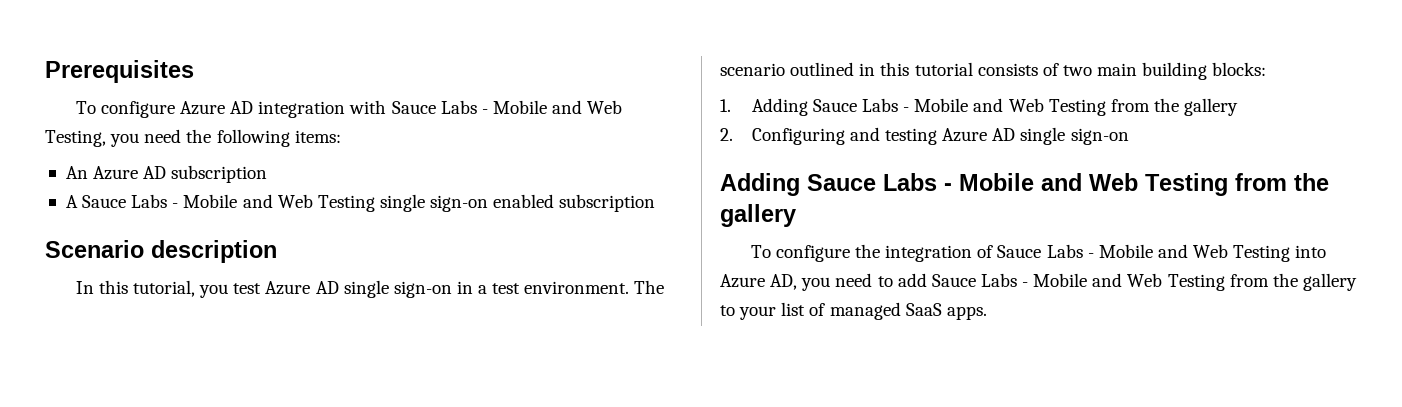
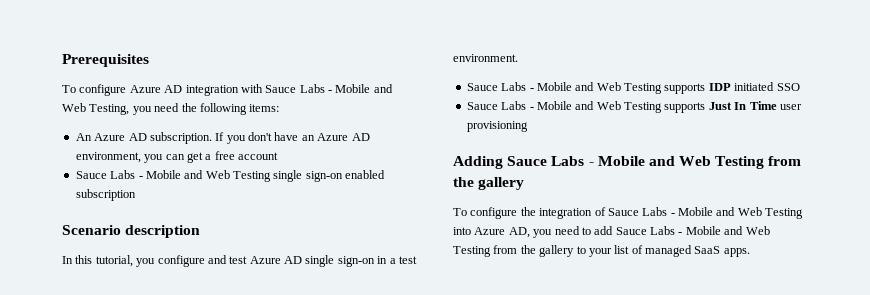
- An Azure AD subscription
- A Sauce Labs - Mobile and Web Testing single sign-on enabled subscription
+ An Azure AD subscription. If you don't have an Azure AD environment, you can get a free account
+ Sauce Labs - Mobile and Web Testing single sign-on enabled subscription
- In this tutorial, you test Azure AD single sign-on in a test environment. The scenario outlined in this tutorial consists of two main building blocks:
- 1. Adding Sauce Labs - Mobile and Web Testing from the gallery
- 2. Configuring and testing Azure AD single sign-on
+ In this tutorial, you configure and test Azure AD single sign-on in a test environment.
+ Sauce Labs - Mobile and Web Testing supports IDP initiated SSO
+ Sauce Labs - Mobile and Web Testing supports Just In Time user provisioning

